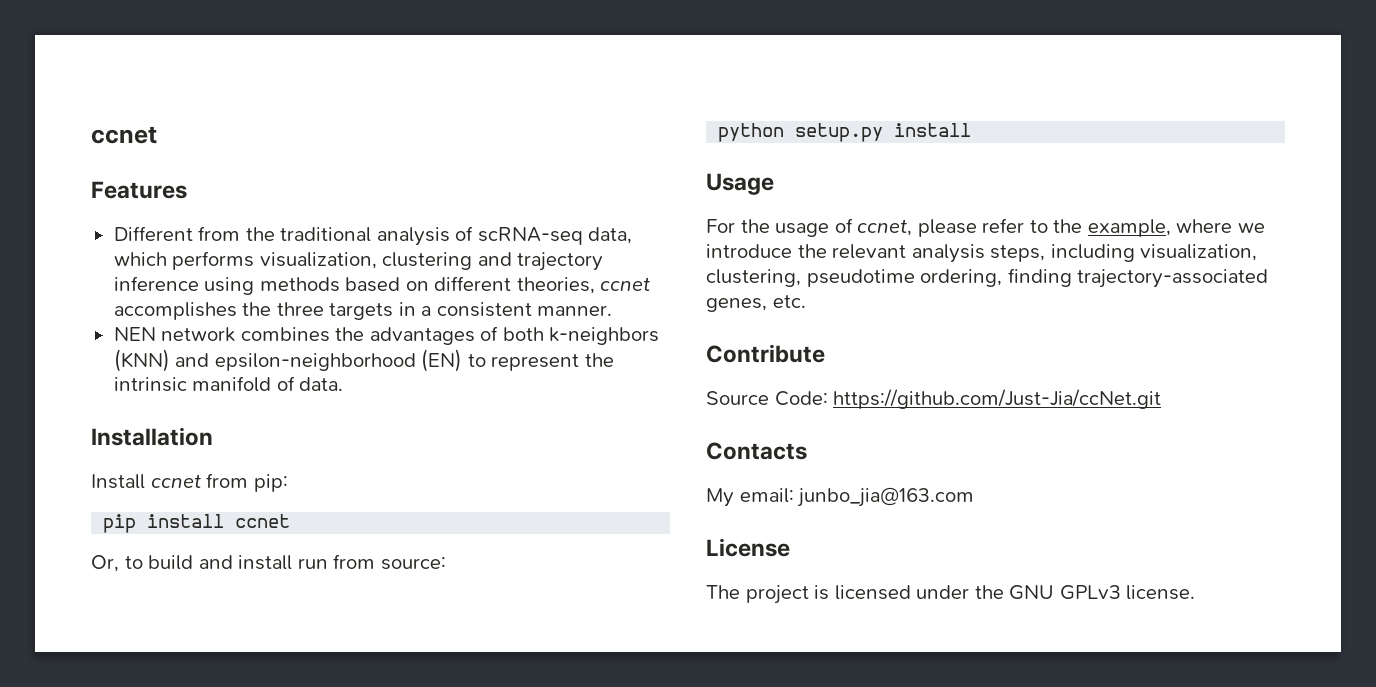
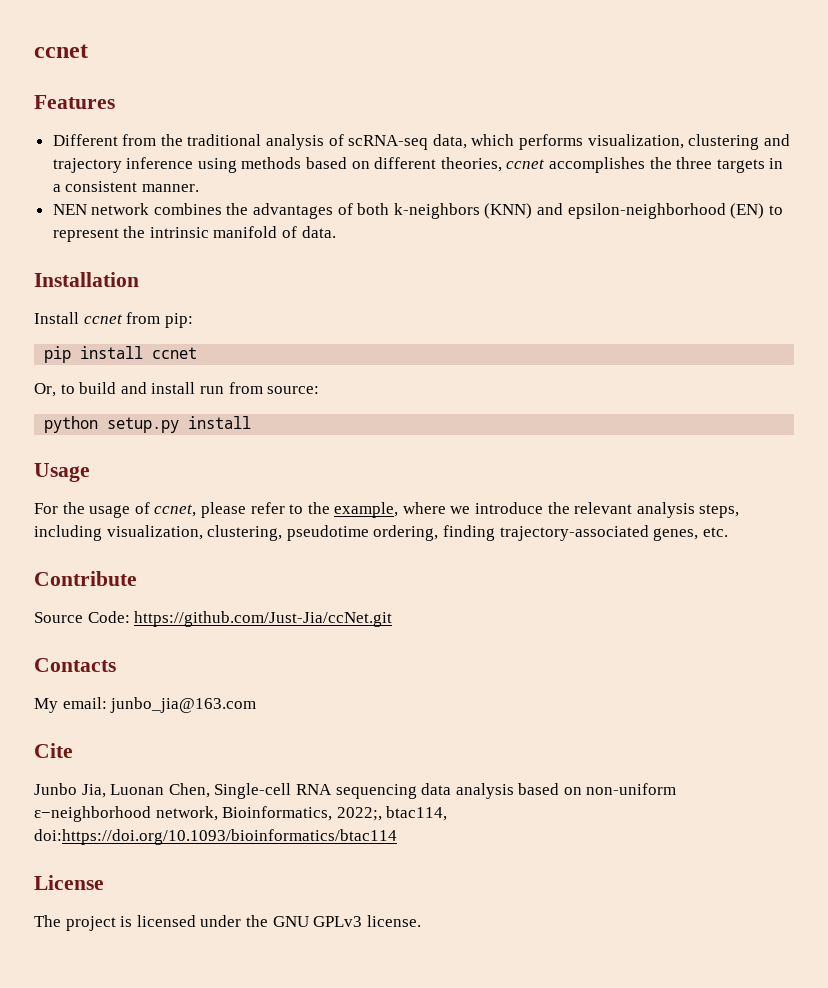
+ Cite
+ Junbo Jia, Luonan Chen, Single-cell RNA sequencing data analysis based on non-uniform ε−neighborhood network, Bioinformatics, 2022;, btac114, doi:https://doi.org/10.1093/bioinformatics/btac114

